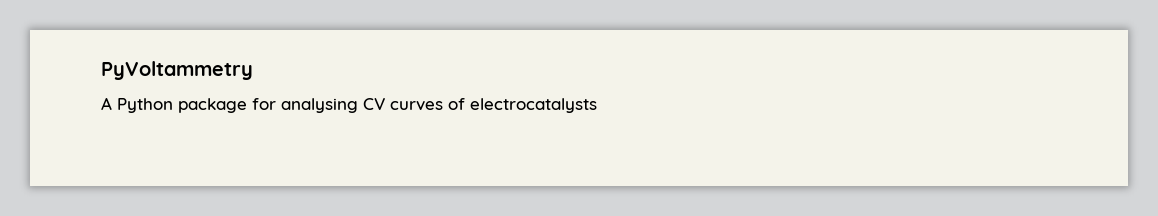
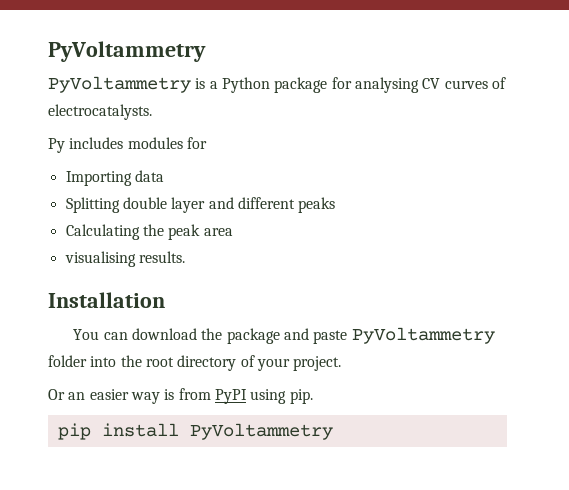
- A Python package for analysing CV curves of electrocatalysts
+ PyVoltammetry is a Python package for analysing CV curves of electrocatalysts.
+ Py includes modules for
+ Importing data
+ Splitting double layer and different peaks
+ Calculating the peak area
+ visualising results.
+ Installation
+ You can download the package and paste PyVoltammetry folder into the root directory of your project.
+ Or an easier way is from PyPI using pip.
+ pip install PyVoltammetry

